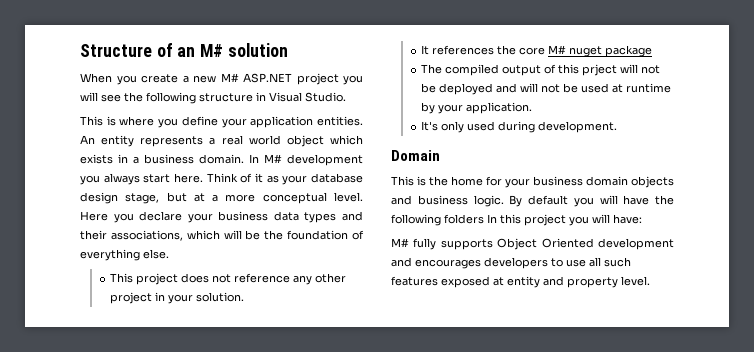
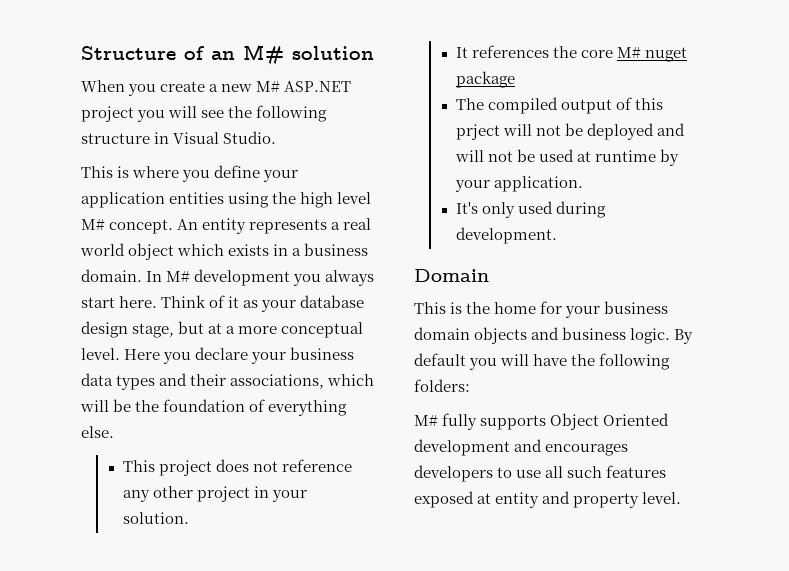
- This is where you define your application entities.
+ This is where you define your application entities using the high level M# concept.
- By default you will have the following folders In this project you will have:
+ By default you will have the following folders:

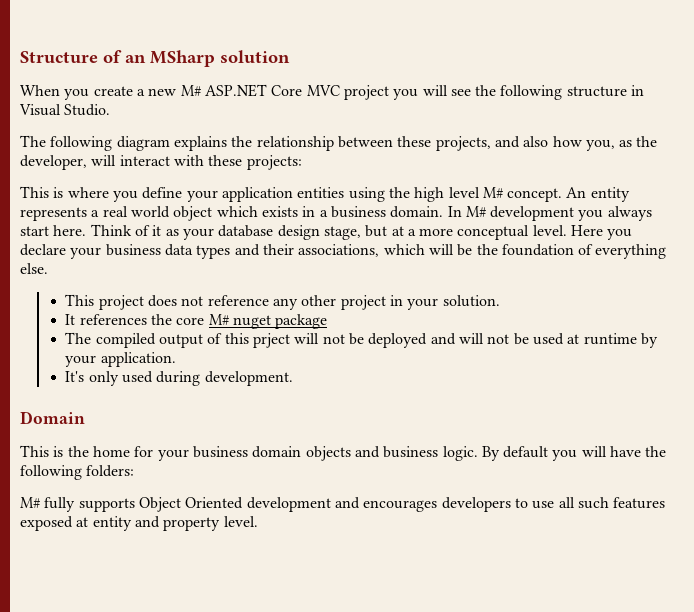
- Structure of an M# solution
+ Structure of an MSharp solution
- When you create a new M# ASP.NET project you will see the following structure in Visual Studio.
+ When you create a new M# ASP.NET Core MVC project you will see the following structure in Visual Studio.
+ The following diagram explains the relationship between these projects, and also how you, as the developer, will interact with these projects:

